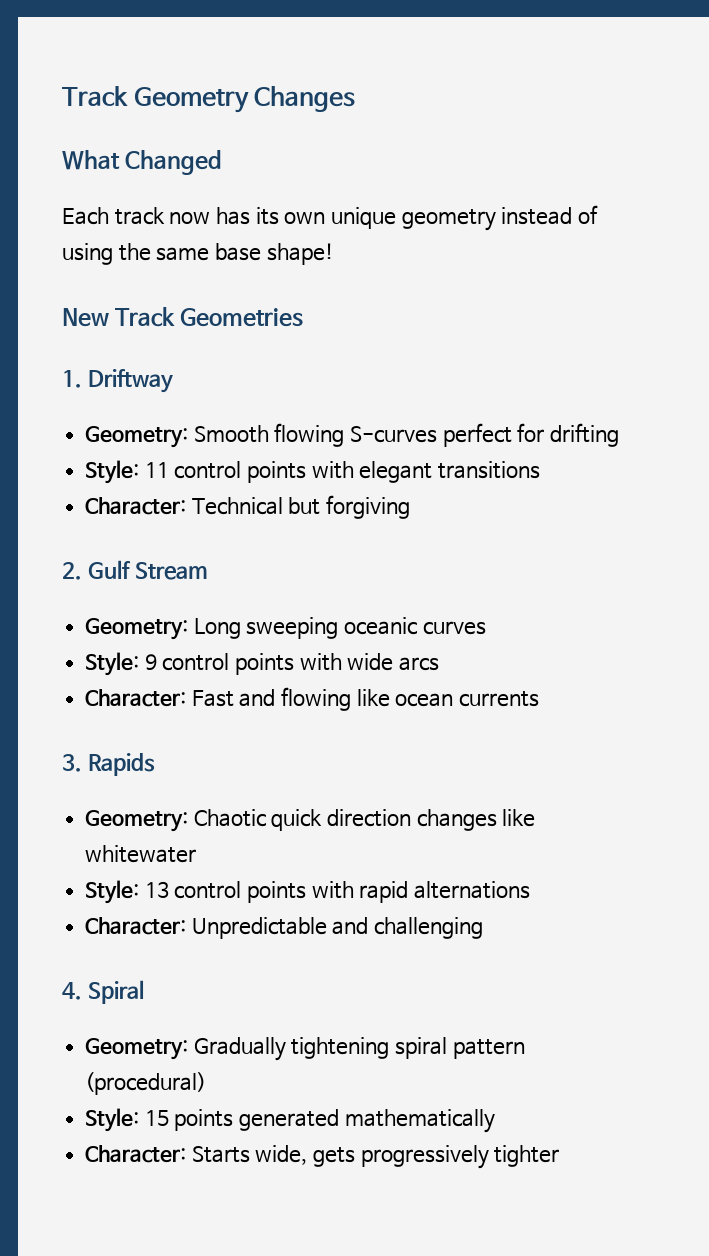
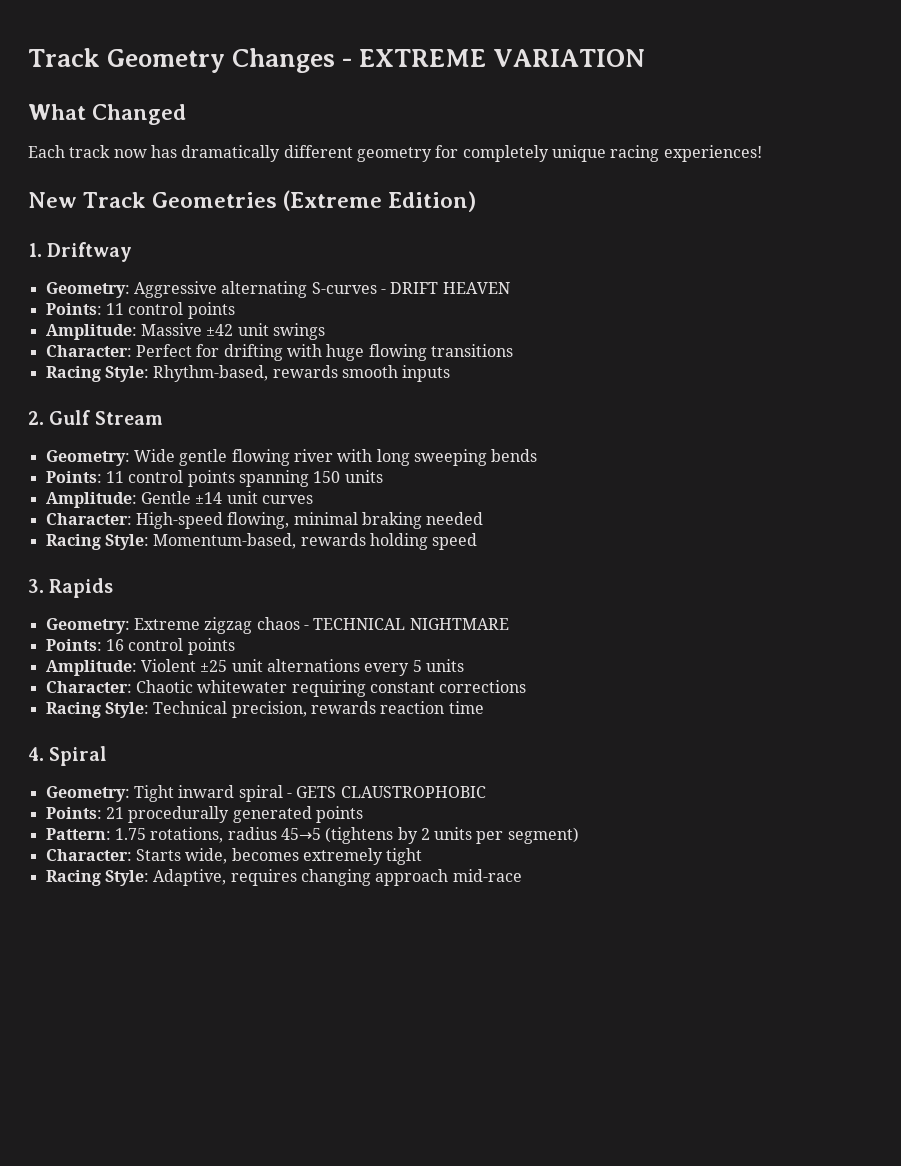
- Track Geometry Changes
+ Track Geometry Changes - EXTREME VARIATION
- Each track now has its own unique geometry instead of using the same base shape!
+ Each track now has dramatically different geometry for completely unique racing experiences!
- New Track Geometries
+ New Track Geometries (Extreme Edition)
- Geometry: Smooth flowing S-curves perfect for drifting
- Style: 11 control points with elegant transitions
- Character: Technical but forgiving
+ Geometry: Aggressive alternating S-curves - DRIFT HEAVEN
+ Points: 11 control points
+ Amplitude: Massive ±42 unit swings
+ Character: Perfect for drifting with huge flowing transitions
+ Racing Style: Rhythm-based, rewards smooth inputs
  2. Gulf Stream
- Geometry: Long sweeping oceanic curves
- Style: 9 control points with wide arcs
- Character: Fast and flowing like ocean currents
+ Geometry: Wide gentle flowing river with long sweeping bends
+ Points: 11 control points spanning 150 units
+ Amplitude: Gentle ±14 unit curves
+ Character: High-speed flowing, minimal braking needed
+ Racing Style: Momentum-based, rewards holding speed
  3. Rapids
- Geometry: Chaotic quick direction changes like whitewater
- Style: 13 control points with rapid alternations
- Character: Unpredictable and challenging
+ Geometry: Extreme zigzag chaos - TECHNICAL NIGHTMARE
+ Points: 16 control points
+ Amplitude: Violent ±25 unit alternations every 5 units
+ Character: Chaotic whitewater requiring constant corrections
+ Racing Style: Technical precision, rewards reaction time
  4. Spiral
- Geometry: Gradually tightening spiral pattern (procedural)
- Style: 15 points generated mathematically
- Character: Starts wide, gets progressively tighter
+ Geometry: Tight inward spiral - GETS CLAUSTROPHOBIC
+ Points: 21 procedurally generated points
+ Pattern: 1.75 rotations, radius 45→5 (tightens by 2 units per segment)
+ Character: Starts wide, becomes extremely tight
+ Racing Style: Adaptive, requires changing approach mid-race

